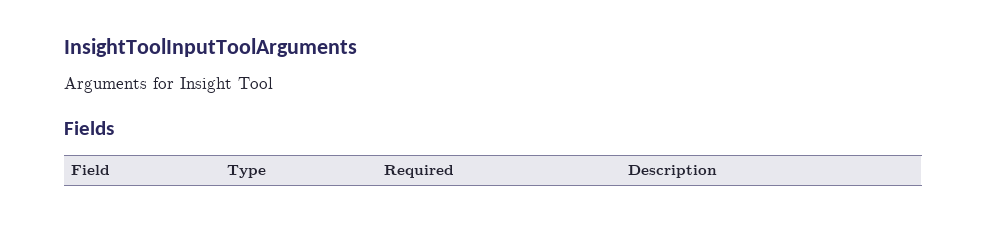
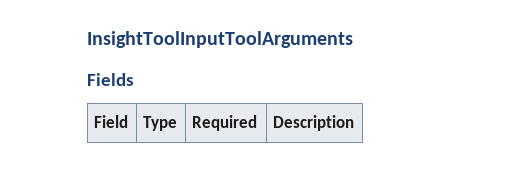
- Arguments for Insight Tool

